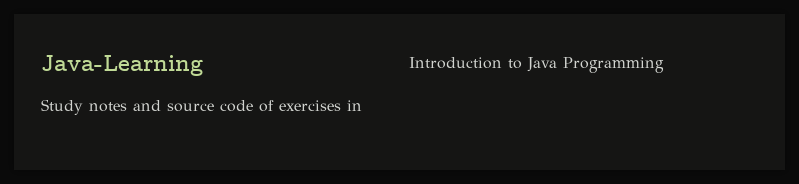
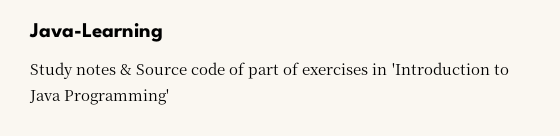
- Study notes and source code of exercises in Introduction to Java Programming
+ Study notes & Source code of part of exercises in 'Introduction to Java Programming'

